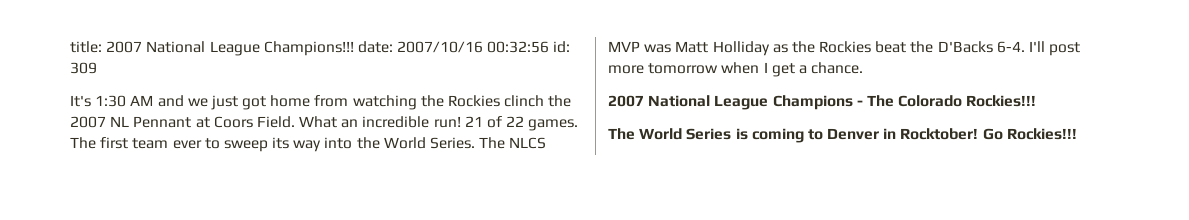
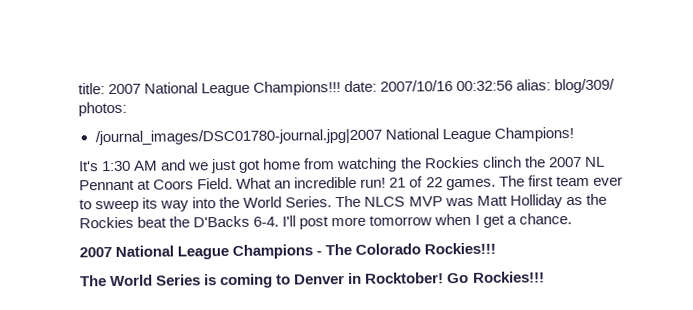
- title: 2007 National League Champions!!! date: 2007/10/16 00:32:56 id: 309
+ title: 2007 National League Champions!!! date: 2007/10/16 00:32:56 alias: blog/309/ photos:
+ /journal_images/DSC01780-journal.jpg|2007 National League Champions!

